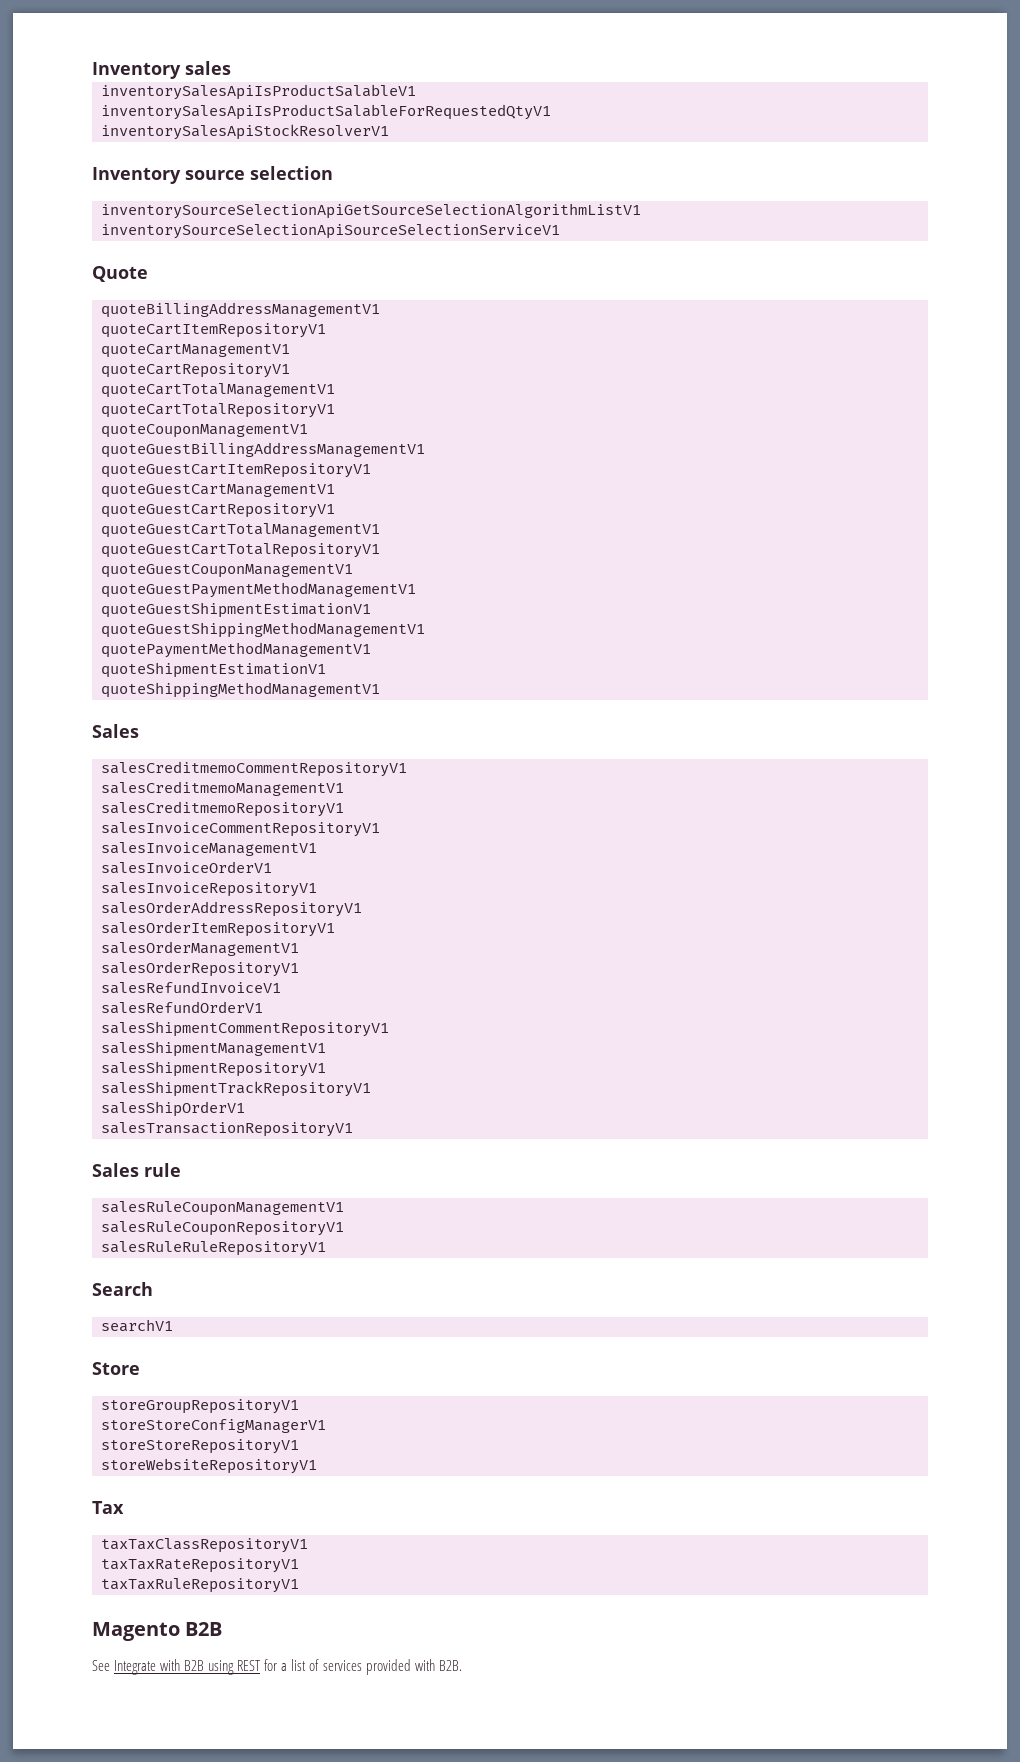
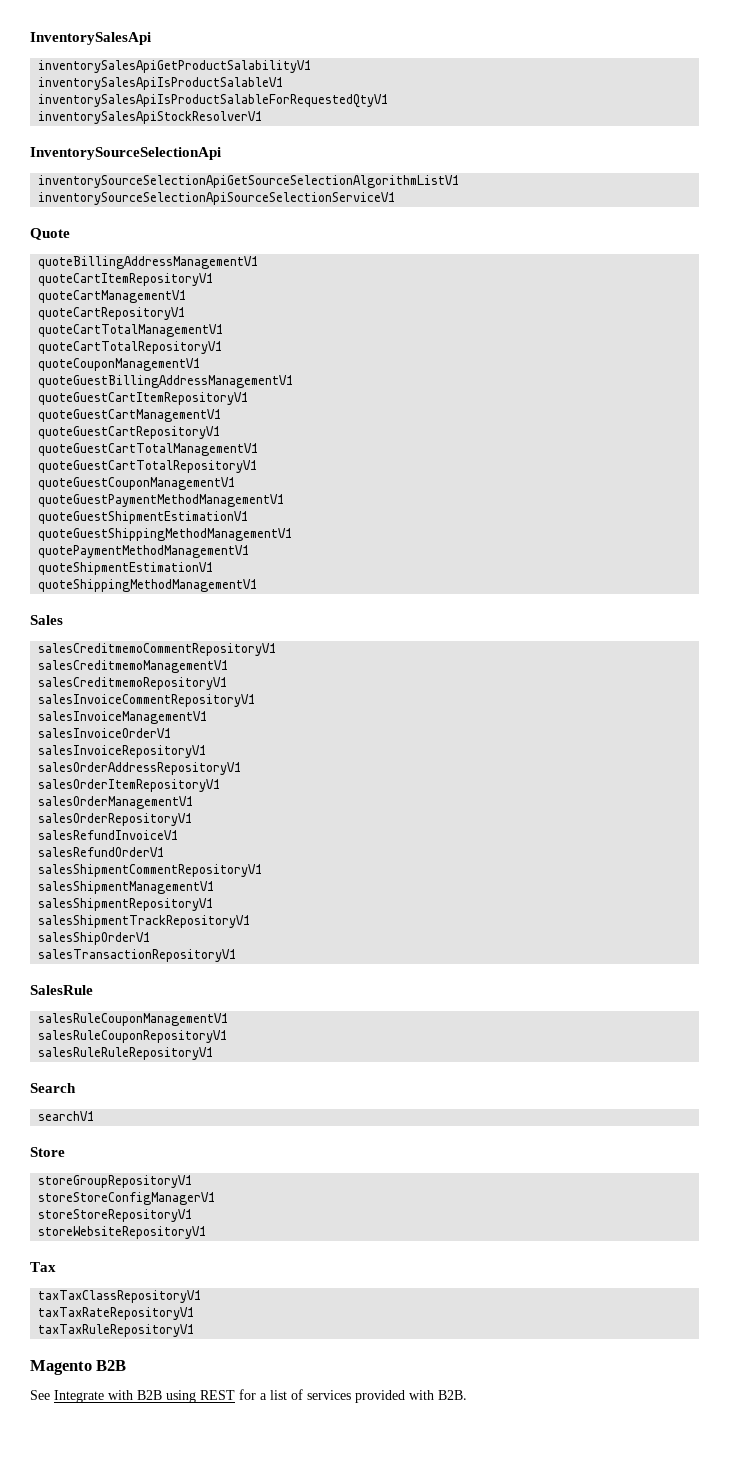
- Inventory sales
+ InventorySalesApi
+ inventorySalesApiGetProductSalabilityV1
- Inventory source selection
+ InventorySourceSelectionApi
- Sales rule
+ SalesRule

